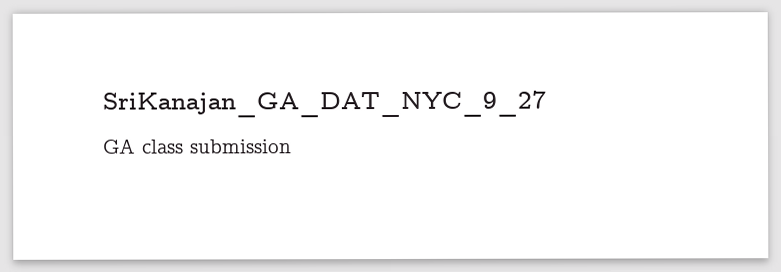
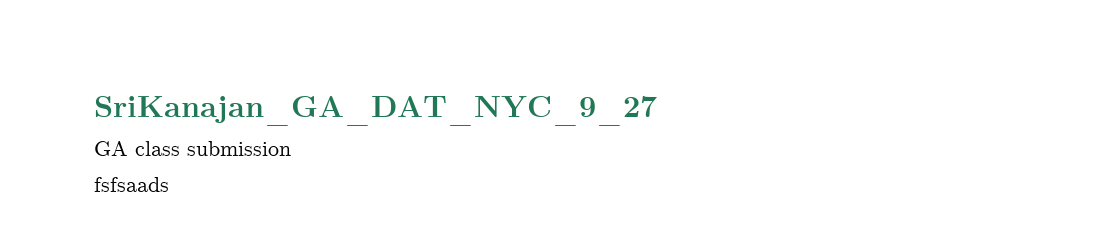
+ fsfsaads

